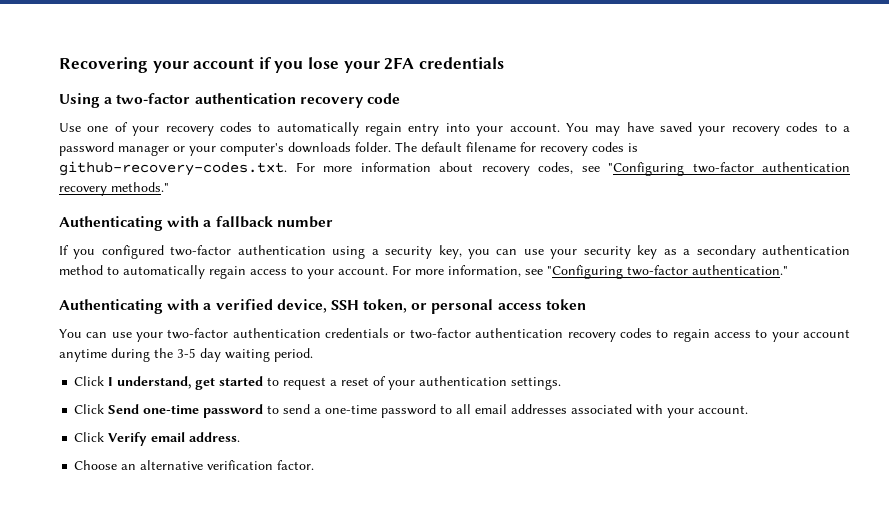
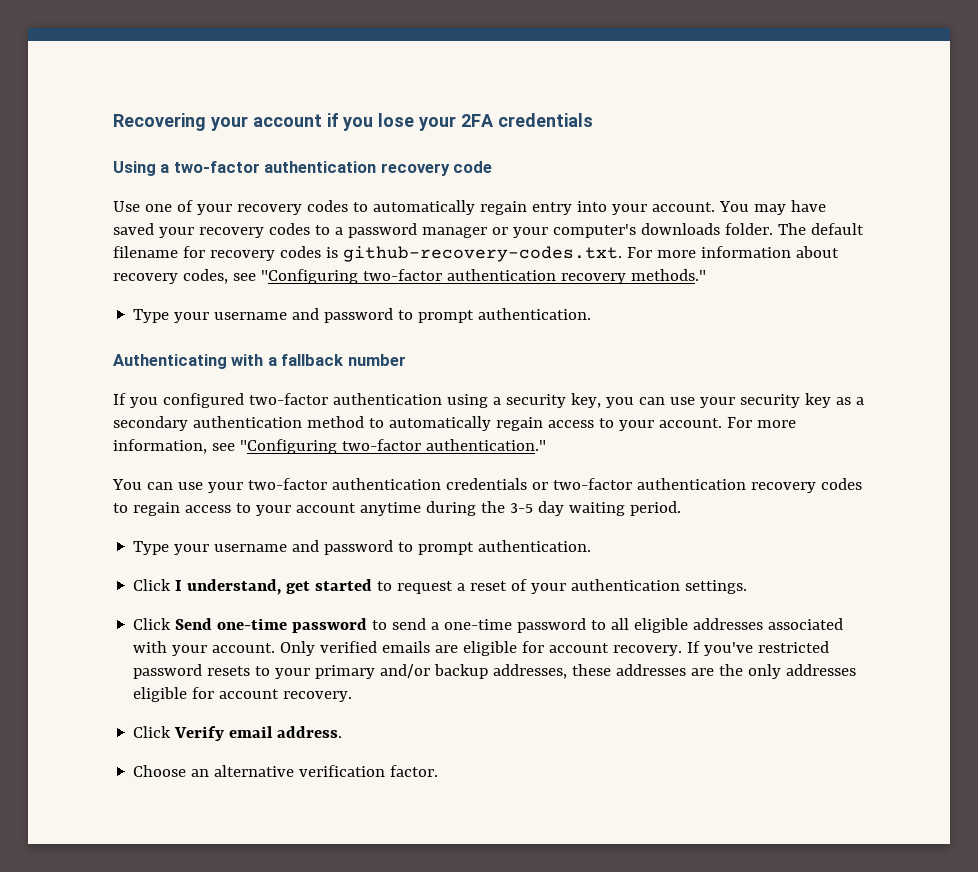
  The default filename for recovery codes is github-recovery-codes.txt. For more information about recovery codes, see "Configuring two-factor authentication recovery methods."
+ Type your username and password to prompt authentication.
- Authenticating with a verified device, SSH token, or personal access token
  You can use your two-factor authentication credentials or two-factor authentication recovery codes to regain access to your account anytime during the 3-5 day waiting period.
+ Type your username and password to prompt authentication.
- Click Send one-time password to send a one-time password to all email addresses associated with your account.
+ Click Send one-time password to send a one-time password to all eligible addresses associated with your account. Only verified emails are eligible for account recovery. If you've restricted password resets to your primary and/or backup addresses, these addresses are the only addresses eligible for account recovery.

